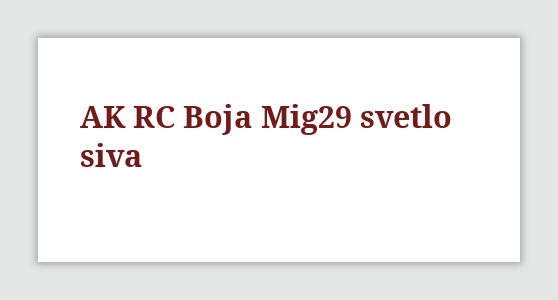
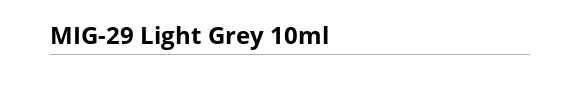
- AK RC Boja Mig29 svetlo siva
+ MIG-29 Light Grey 10ml

